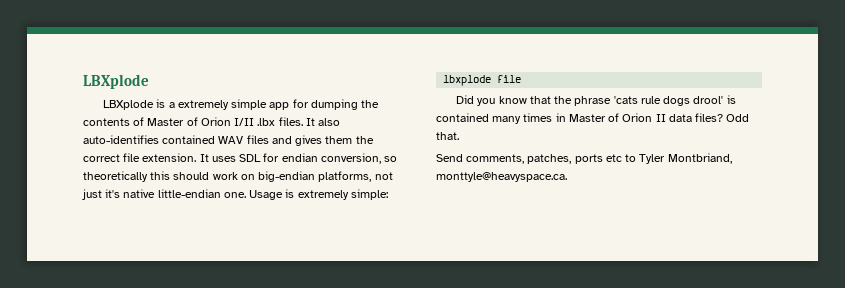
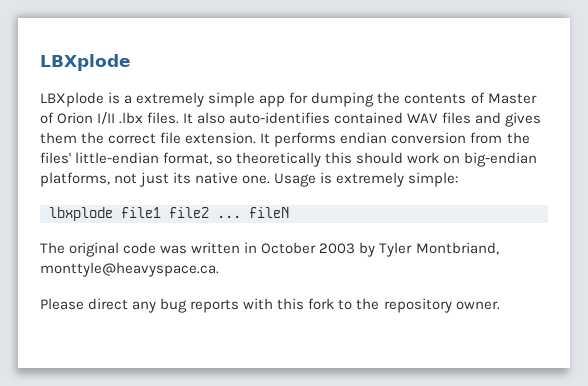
- It uses SDL for endian conversion, so theoretically this should work on big-endian platforms, not just it's native little-endian one.
+ It performs endian conversion from the files' little-endian format, so theoretically this should work on big-endian platforms, not just its native one.
- lbxplode file
- Did you know that the phrase 'cats rule dogs drool' is contained many times in Master of Orion II data files? Odd that.
- Send comments, patches, ports etc to Tyler Montbriand, monttyle@heavyspace.ca.
+ lbxplode file1 file2 ... fileN
+ The original code was written in October 2003 by Tyler Montbriand, monttyle@heavyspace.ca.
+ Please direct any bug reports with this fork to the repository owner.

